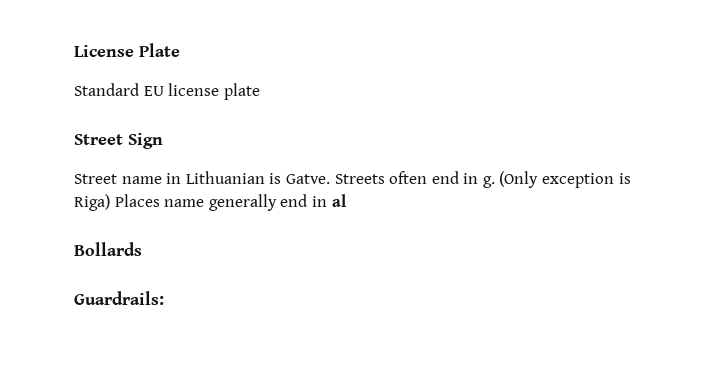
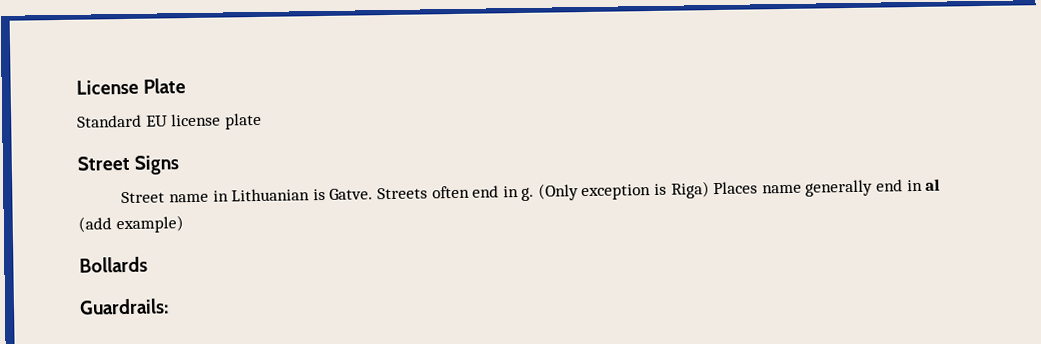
- Street Sign
+ Street Signs
- (Only exception is Riga) Places name generally end in al
+ (Only exception is Riga) Places name generally end in al (add example)

